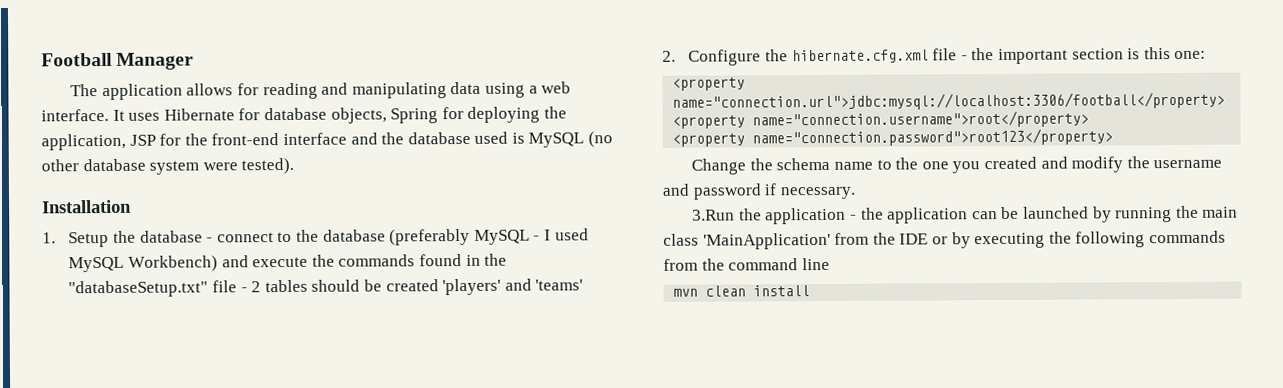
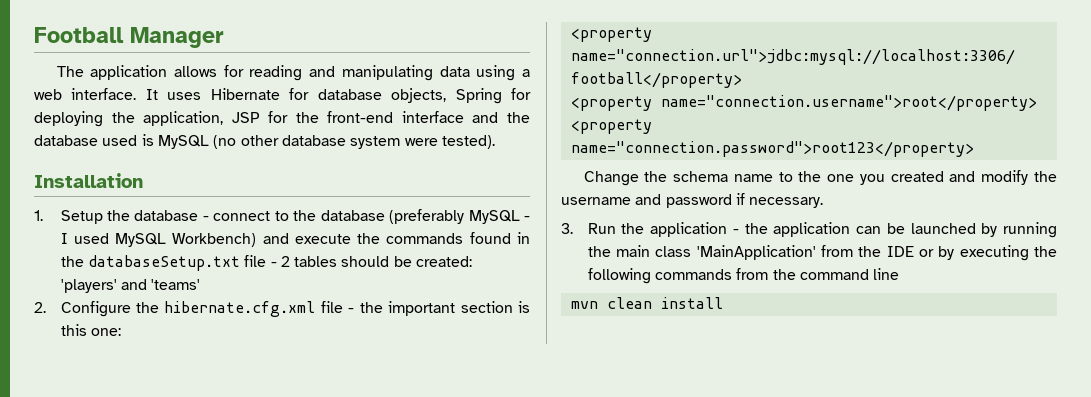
- 1. Setup the database - connect to the database (preferably MySQL - I used MySQL Workbench) and execute the commands found in the "databaseSetup.txt" file - 2 tables should be created 'players' and 'teams'
+ 1. Setup the database - connect to the database (preferably MySQL - I used MySQL Workbench) and execute the commands found in the databaseSetup.txt file - 2 tables should be created: 'players' and 'teams'
- 3.Run the application - the application can be launched by running the main class 'MainApplication' from the IDE or by executing the following commands from the command line
+ 3. Run the application - the application can be launched by running the main class 'MainApplication' from the IDE or by executing the following commands from the command line

